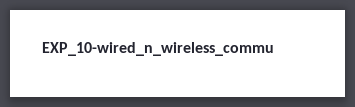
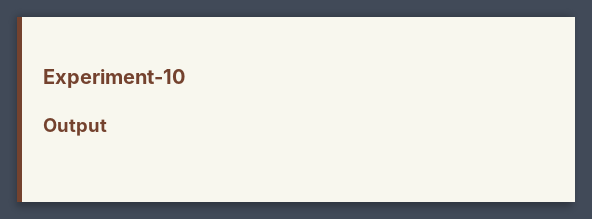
- EXP_10-wired_n_wireless_commu
+ Experiment-10
+ Output

